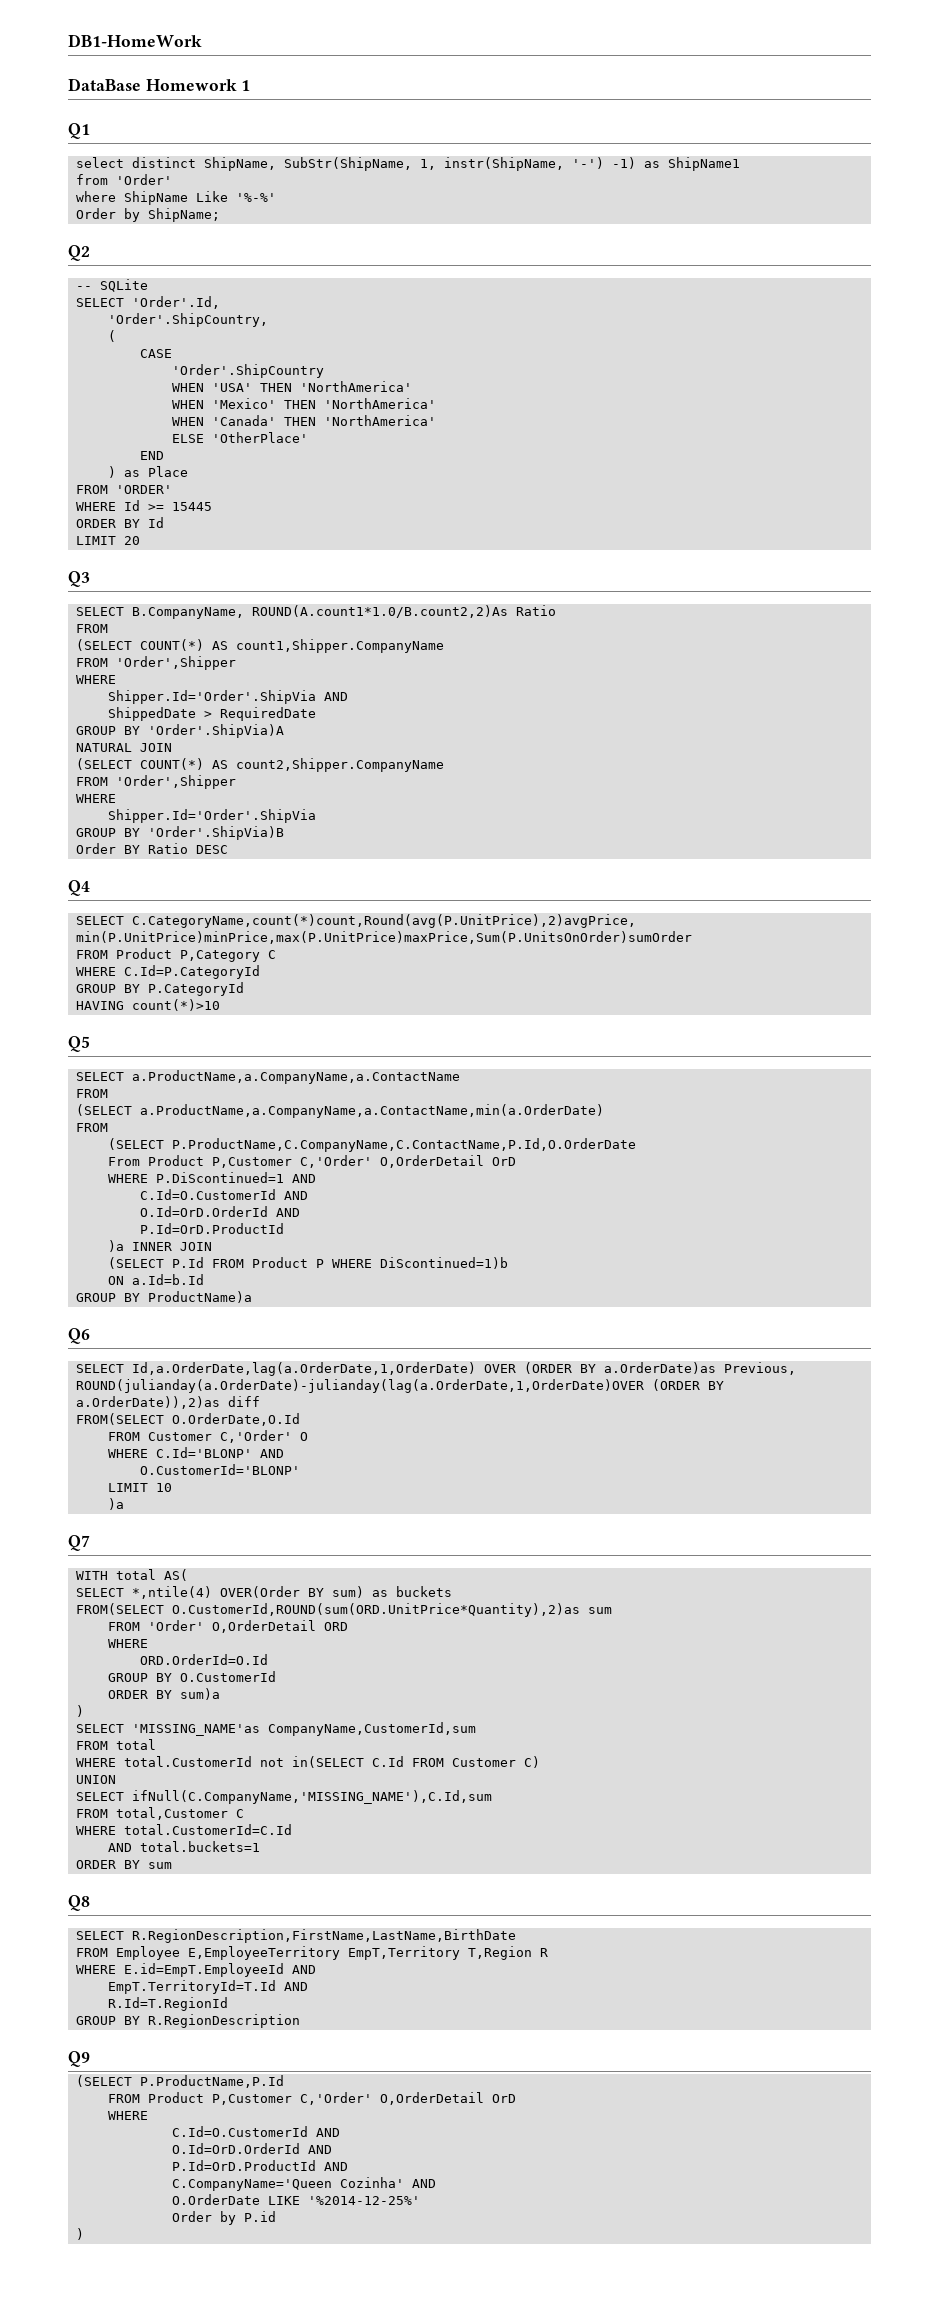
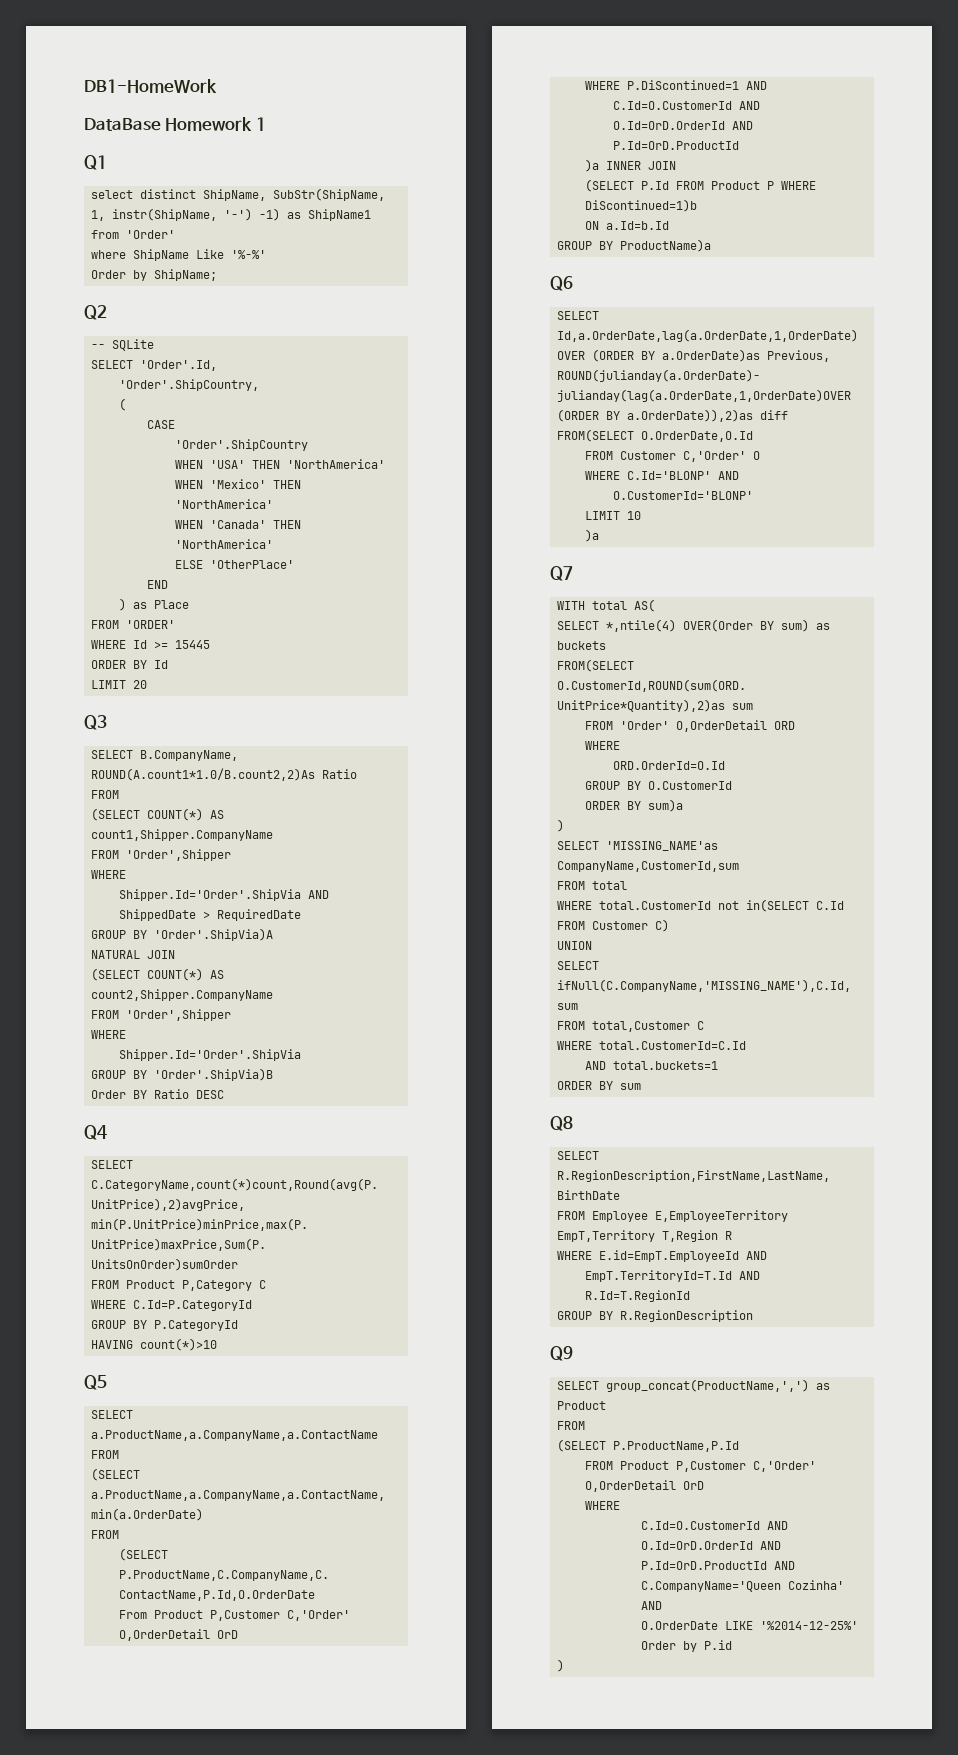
+ SELECT group_concat(ProductName,',') as Product
+ FROM

